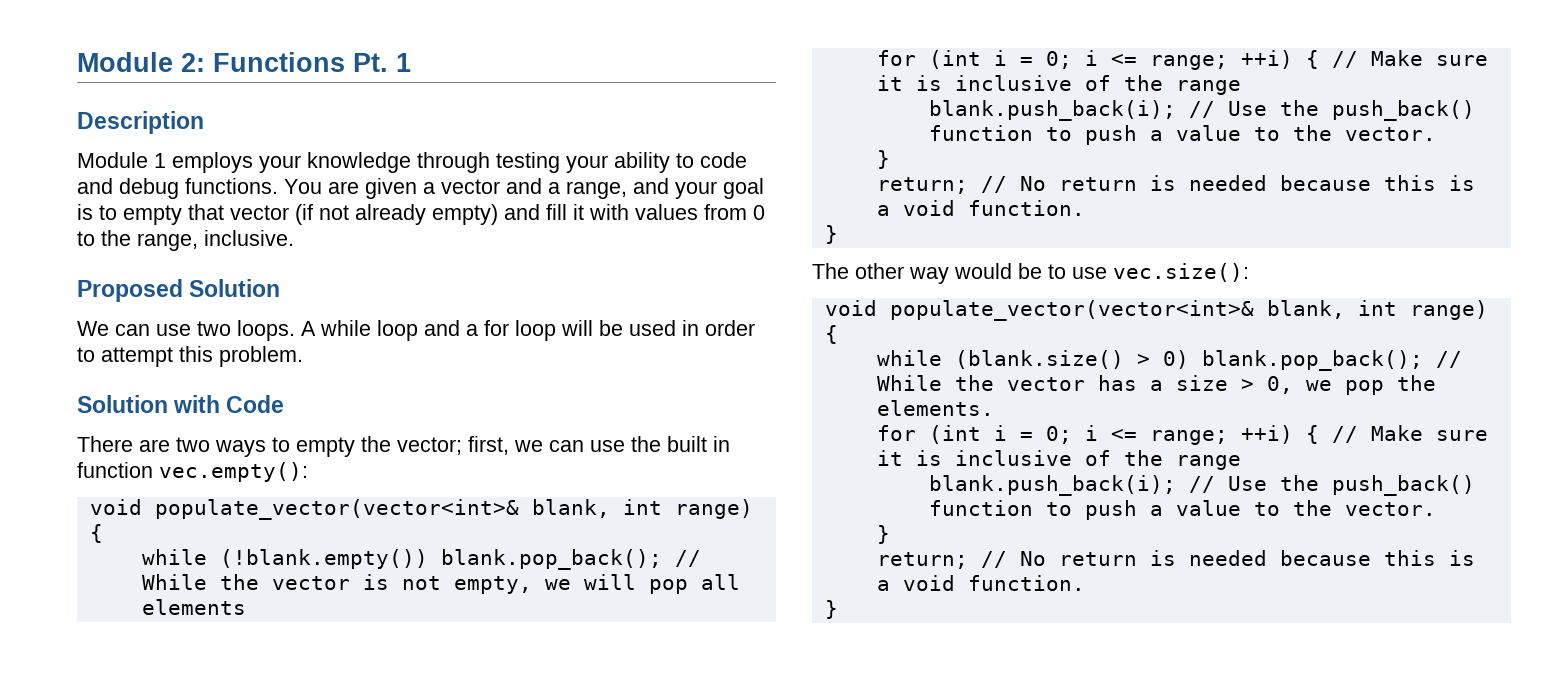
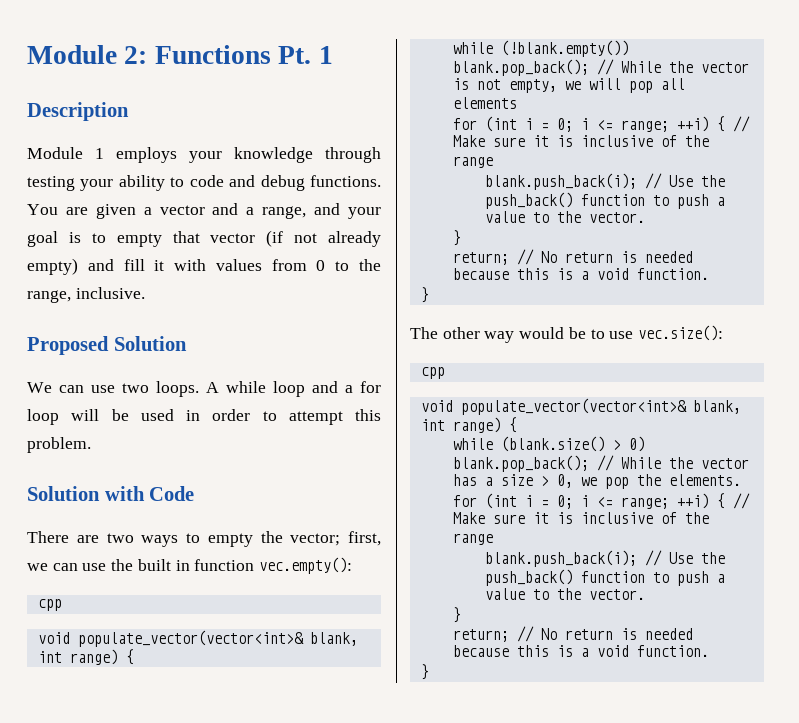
  There are two ways to empty the vector; first, we can use the built in function vec.empty():
+ cpp
  The other way would be to use vec.size():
+ cpp

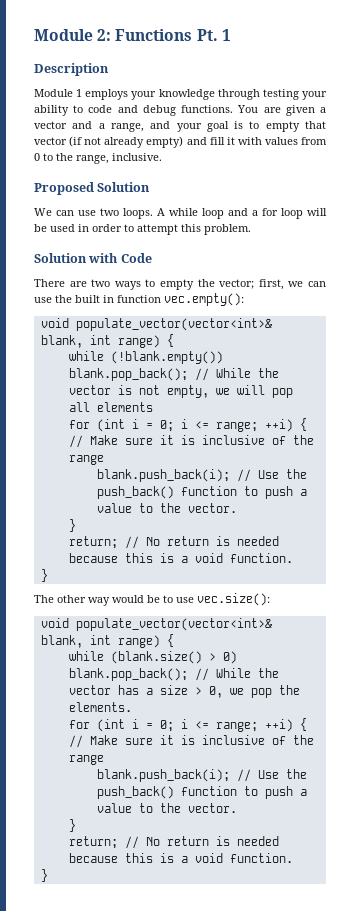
  There are two ways to empty the vector; first, we can use the built in function vec.empty():
- cpp
  The other way would be to use vec.size():
- cpp

